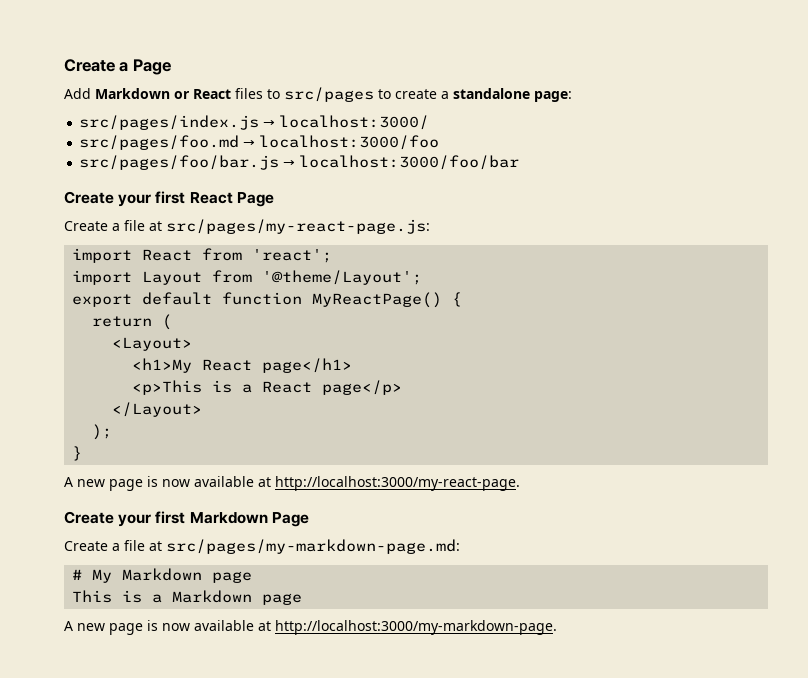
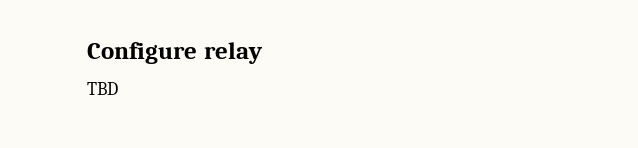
- Create a Page
- Add Markdown or React files to src/pages to create a standalone page:
- src/pages/index.js → localhost:3000/
- src/pages/foo.md → localhost:3000/foo
- src/pages/foo/bar.js → localhost:3000/foo/bar
- Create your first React Page
- Create a file at src/pages/my-react-page.js:
- import React from 'react';
- import Layout from '@theme/Layout';
- export default function MyReactPage() {
- return (
- <Layout>
- <h1>My React page</h1>
- <p>This is a React page</p>
- </Layout>
- );
- }
- A new page is now available at http://localhost:3000/my-react-page.
- Create your first Markdown Page
- Create a file at src/pages/my-markdown-page.md:
- # My Markdown page
- This is a Markdown page
- A new page is now available at http://localhost:3000/my-markdown-page.
+ Configure relay
+ TBD

